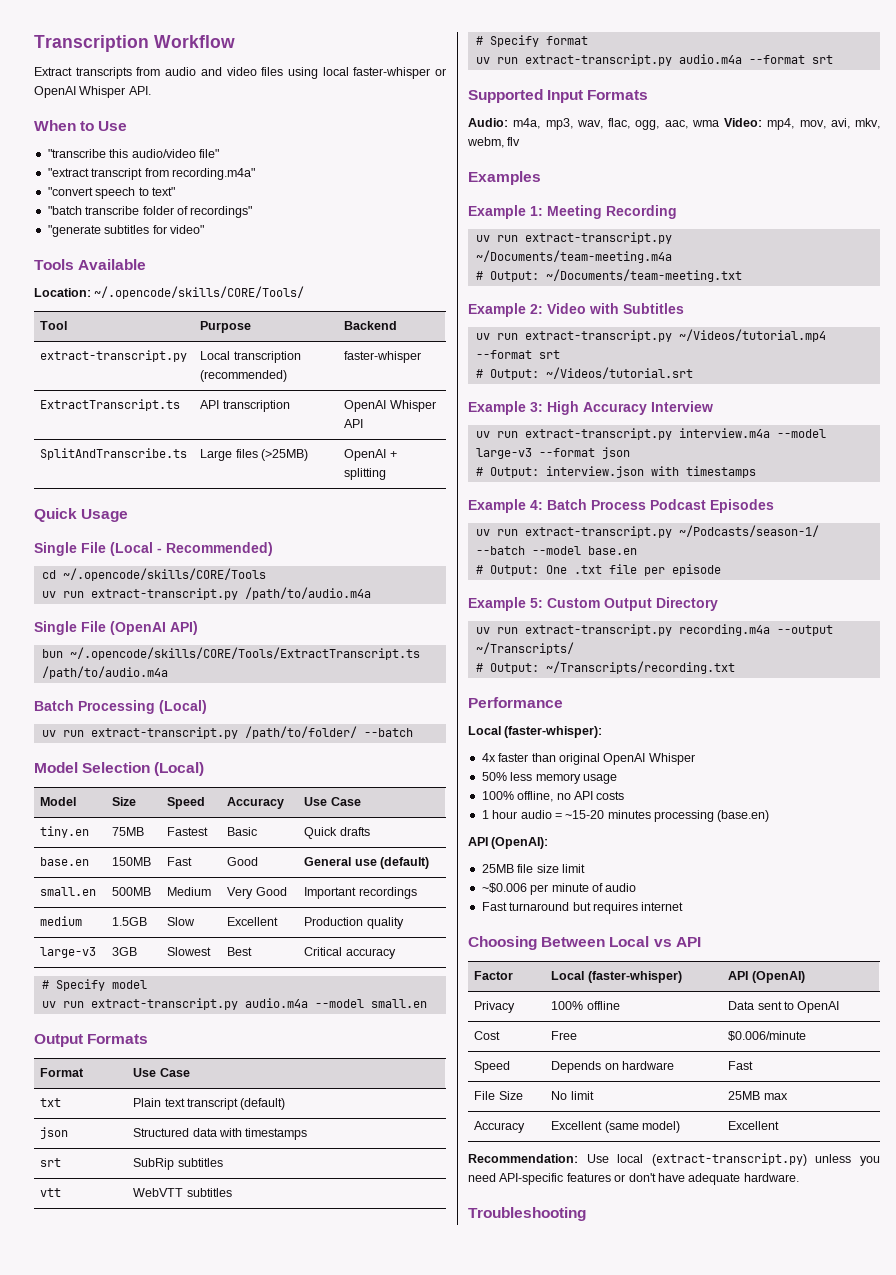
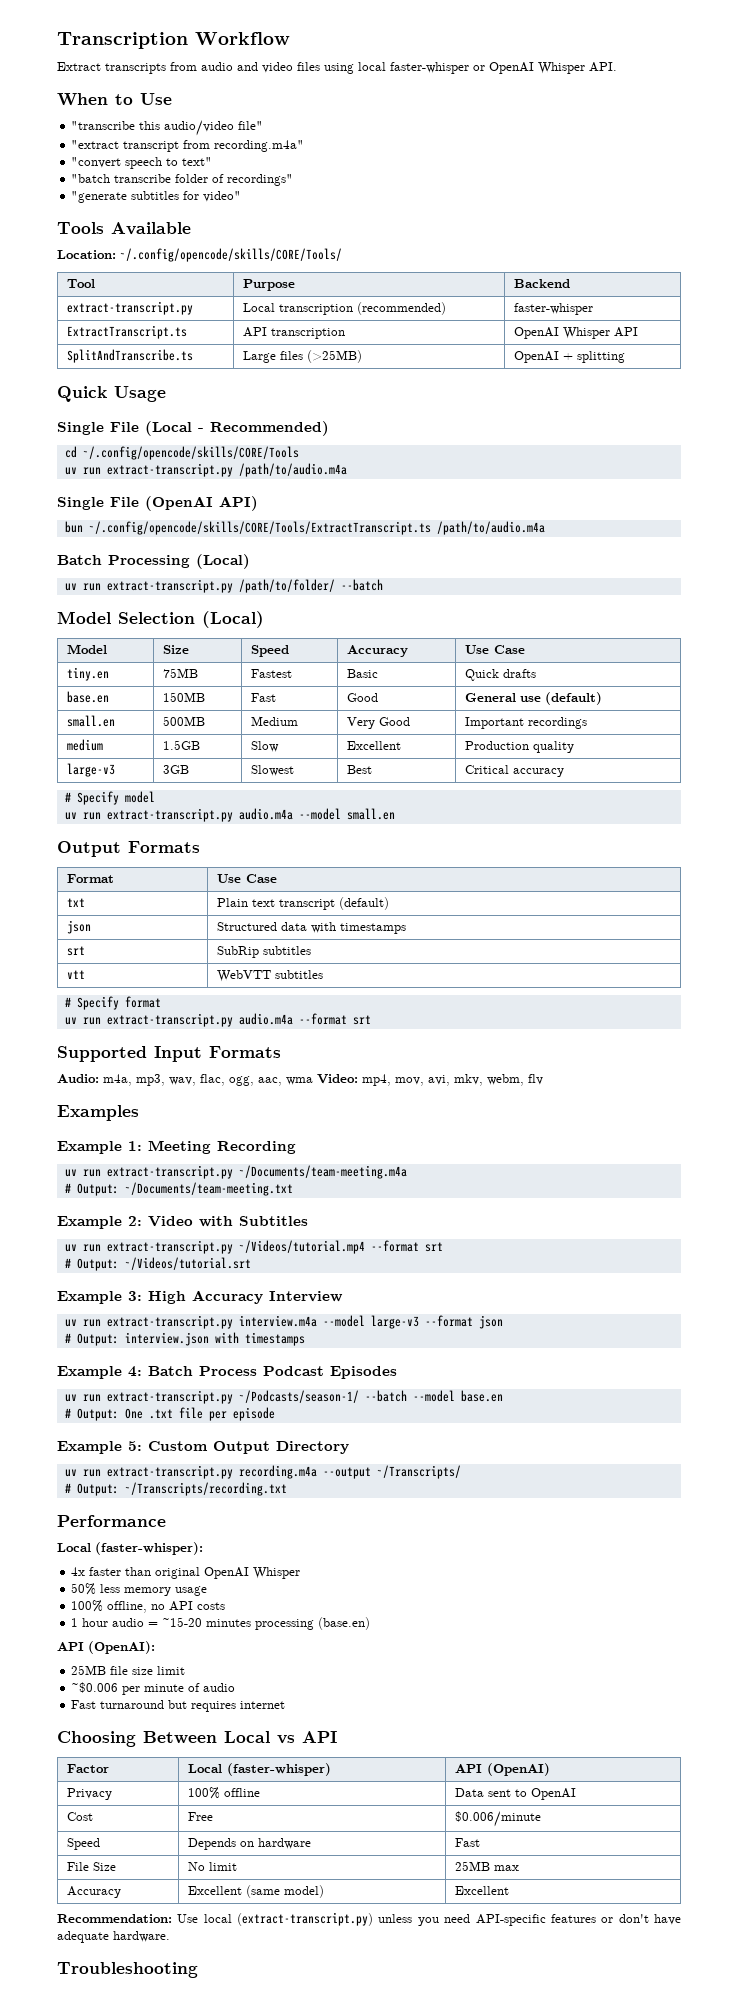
- Location: ~/.opencode/skills/CORE/Tools/
+ Location: ~/.config/opencode/skills/CORE/Tools/
- cd ~/.opencode/skills/CORE/Tools
+ cd ~/.config/opencode/skills/CORE/Tools
- bun ~/.opencode/skills/CORE/Tools/ExtractTranscript.ts /path/to/audio.m4a
+ bun ~/.config/opencode/skills/CORE/Tools/ExtractTranscript.ts /path/to/audio.m4a

